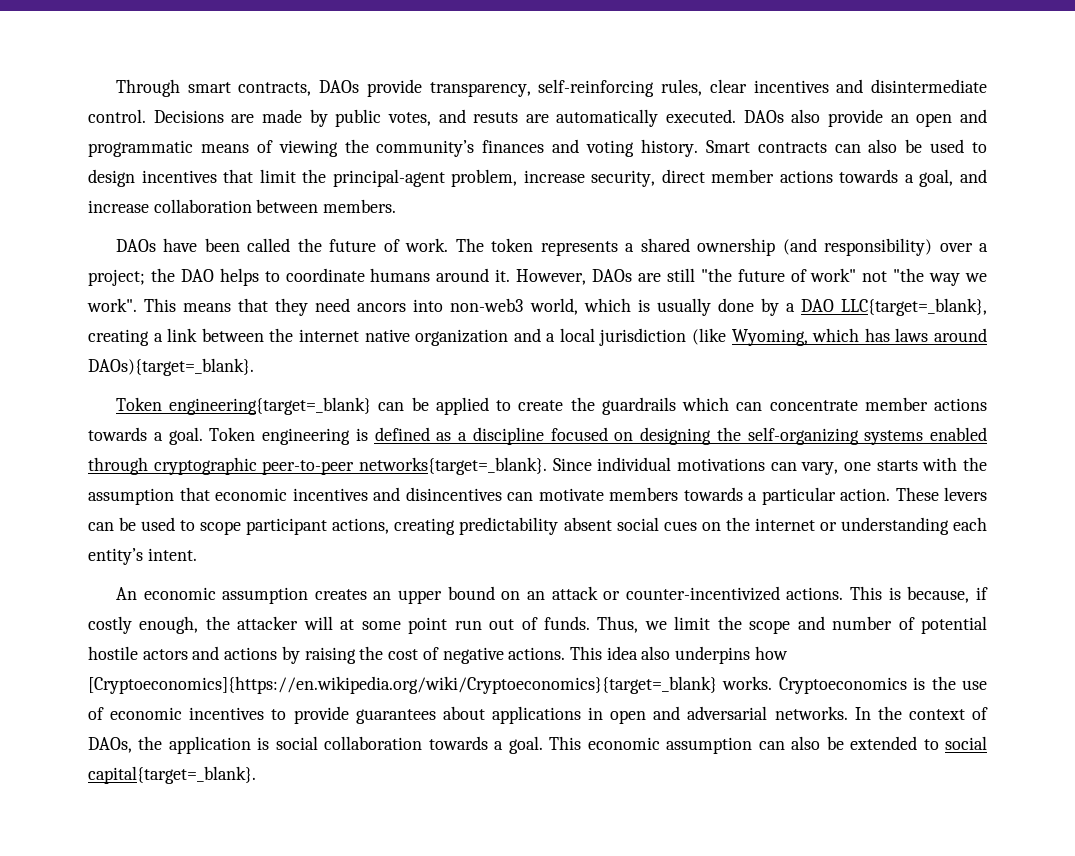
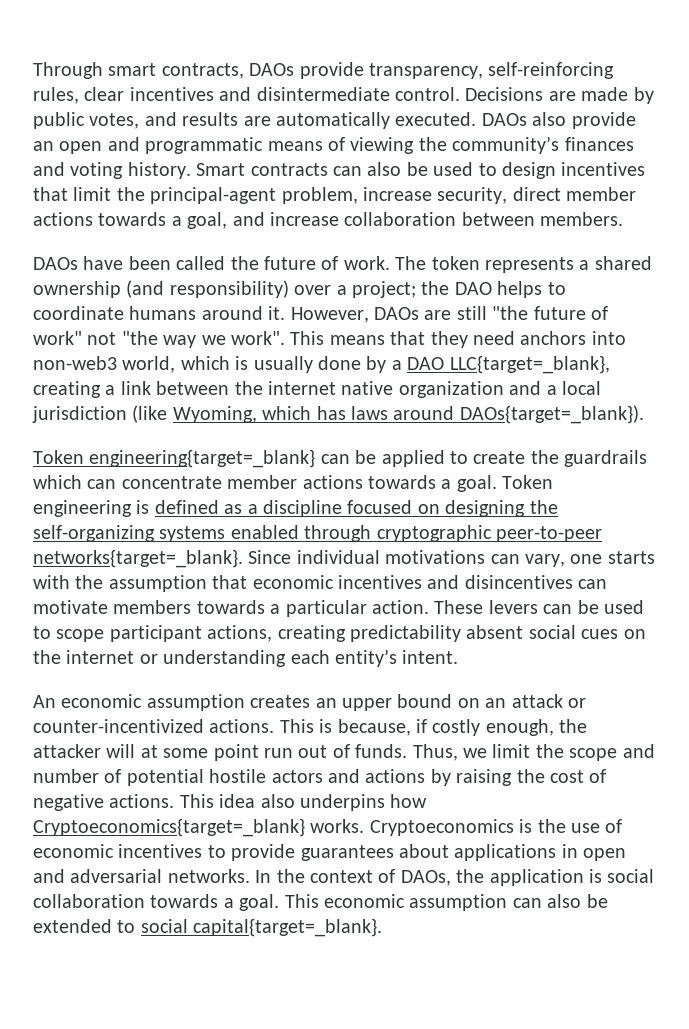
- Decisions are made by public votes, and resuts are automatically executed.
+ Decisions are made by public votes, and results are automatically executed.
- This means that they need ancors into non-web3 world, which is usually done by a DAO LLC{target=_blank}, creating a link between the internet native organization and a local jurisdiction (like Wyoming, which has laws around DAOs){target=_blank}.
+ This means that they need anchors into non-web3 world, which is usually done by a DAO LLC{target=_blank}, creating a link between the internet native organization and a local jurisdiction (like Wyoming, which has laws around DAOs{target=_blank}).
- This idea also underpins how [Cryptoeconomics]{https://en.wikipedia.org/wiki/Cryptoeconomics}{target=_blank} works.
+ This idea also underpins how Cryptoeconomics{target=_blank} works.

